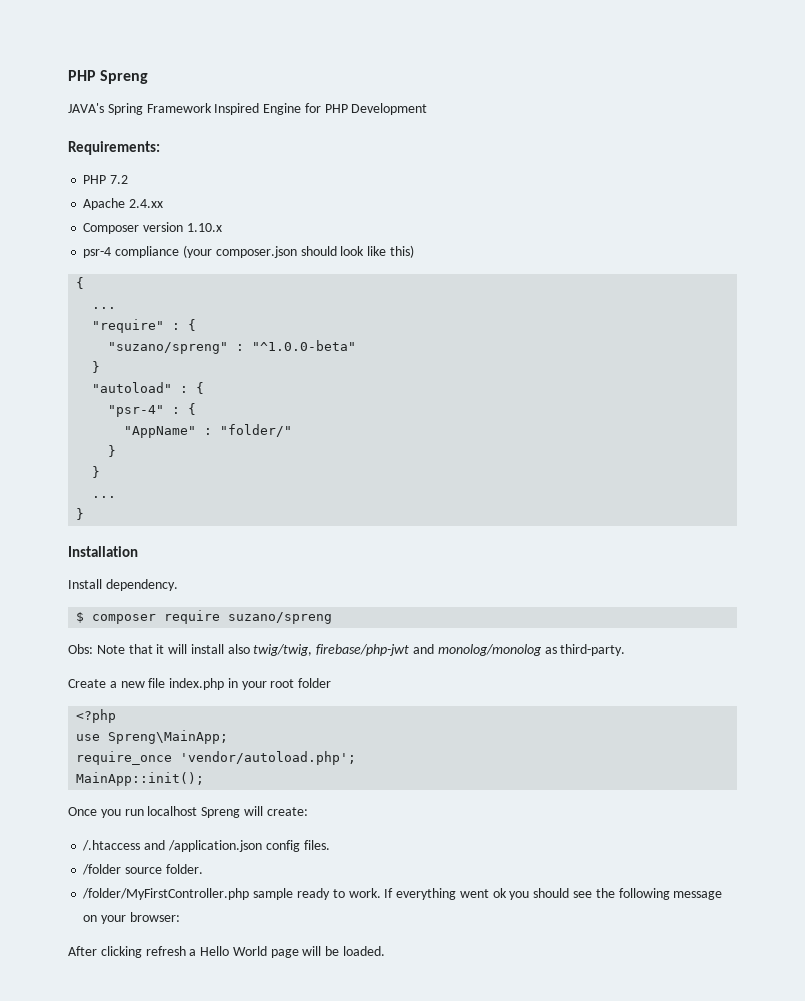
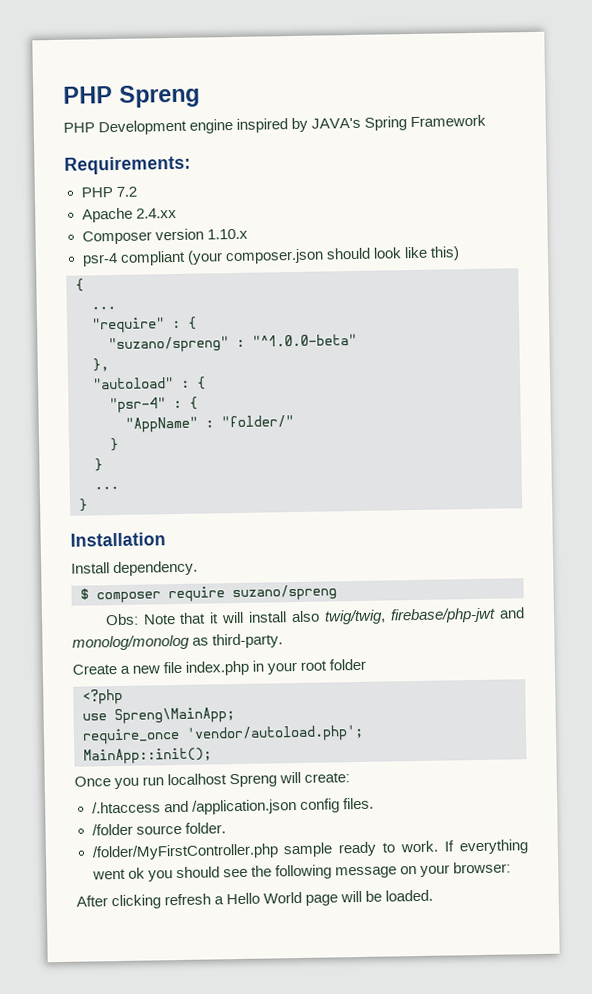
- JAVA's Spring Framework Inspired Engine for PHP Development
+ PHP Development engine inspired by JAVA's Spring Framework
- psr-4 compliance (your composer.json should look like this)
+ psr-4 compliant (your composer.json should look like this)
  "suzano/spreng" : "^1.0.0-beta"
- }
+ },

